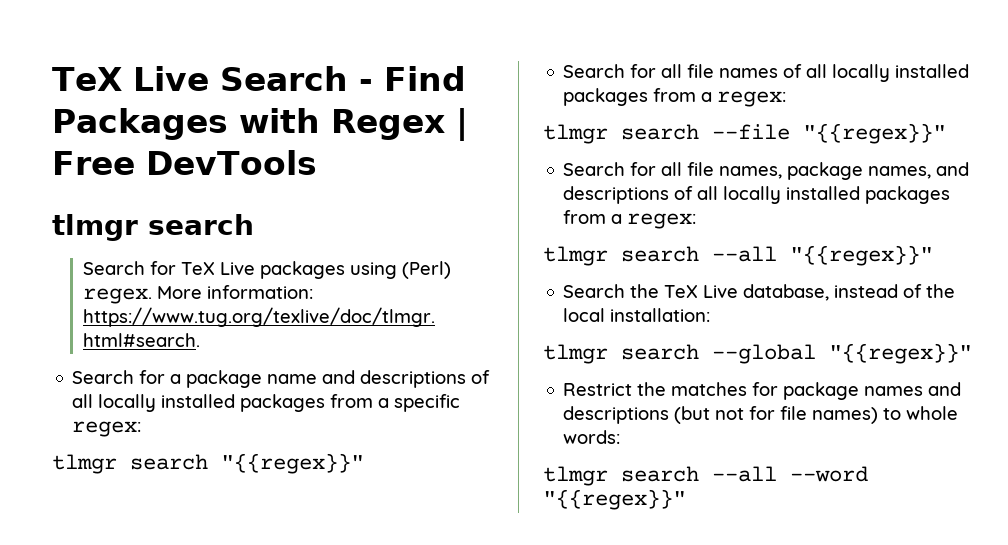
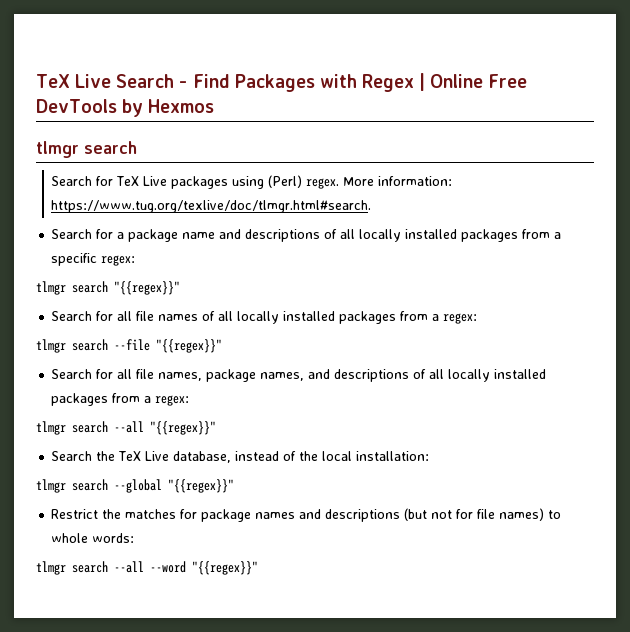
- TeX Live Search - Find Packages with Regex | Free DevTools
+ TeX Live Search - Find Packages with Regex | Online Free DevTools by Hexmos

